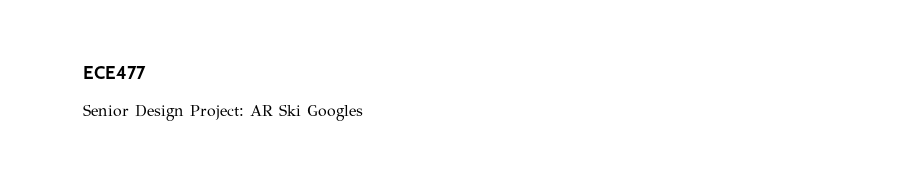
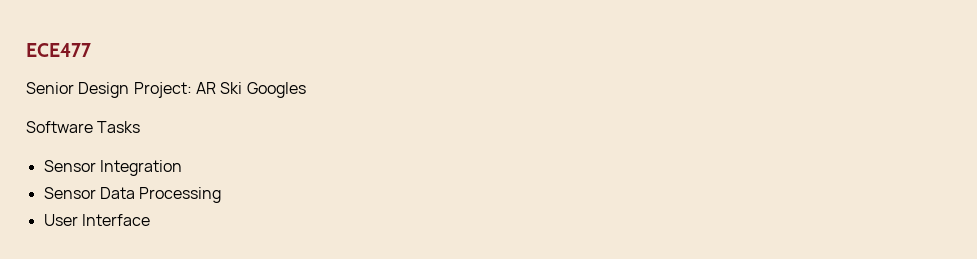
+ Software Tasks
+ Sensor Integration
+ Sensor Data Processing
+ User Interface

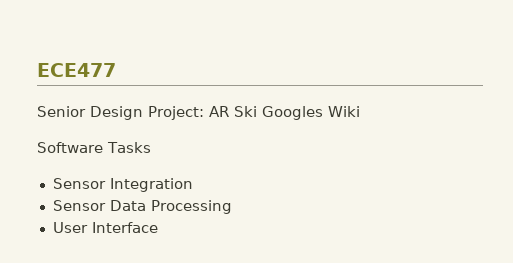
- Senior Design Project: AR Ski Googles
+ Senior Design Project: AR Ski Googles Wiki

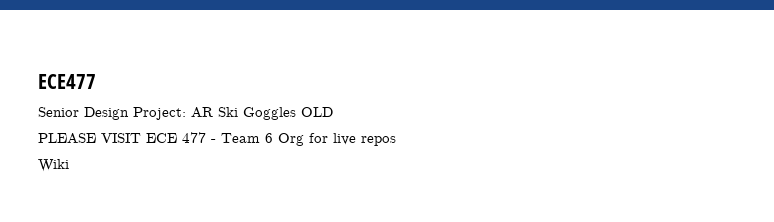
- Senior Design Project: AR Ski Googles Wiki
- Software Tasks
- Sensor Integration
- Sensor Data Processing
- User Interface
+ Senior Design Project: AR Ski Goggles OLD
+ PLEASE VISIT ECE 477 - Team 6 Org for live repos
+ Wiki

